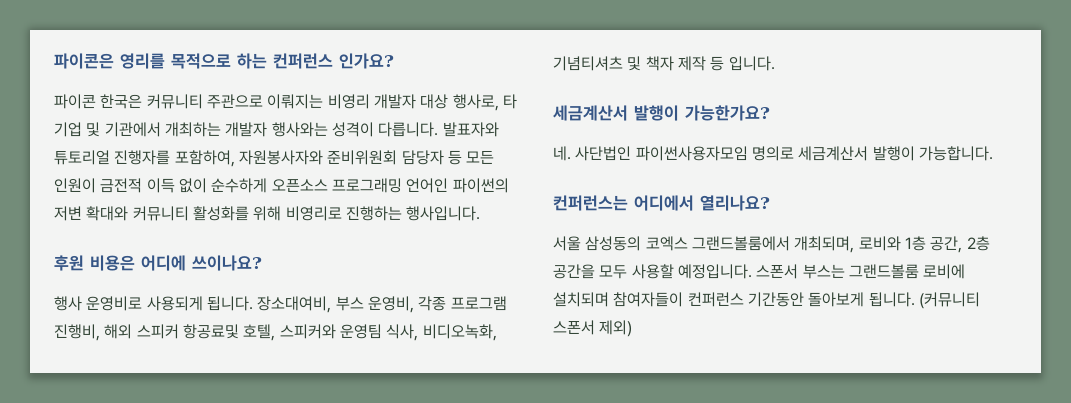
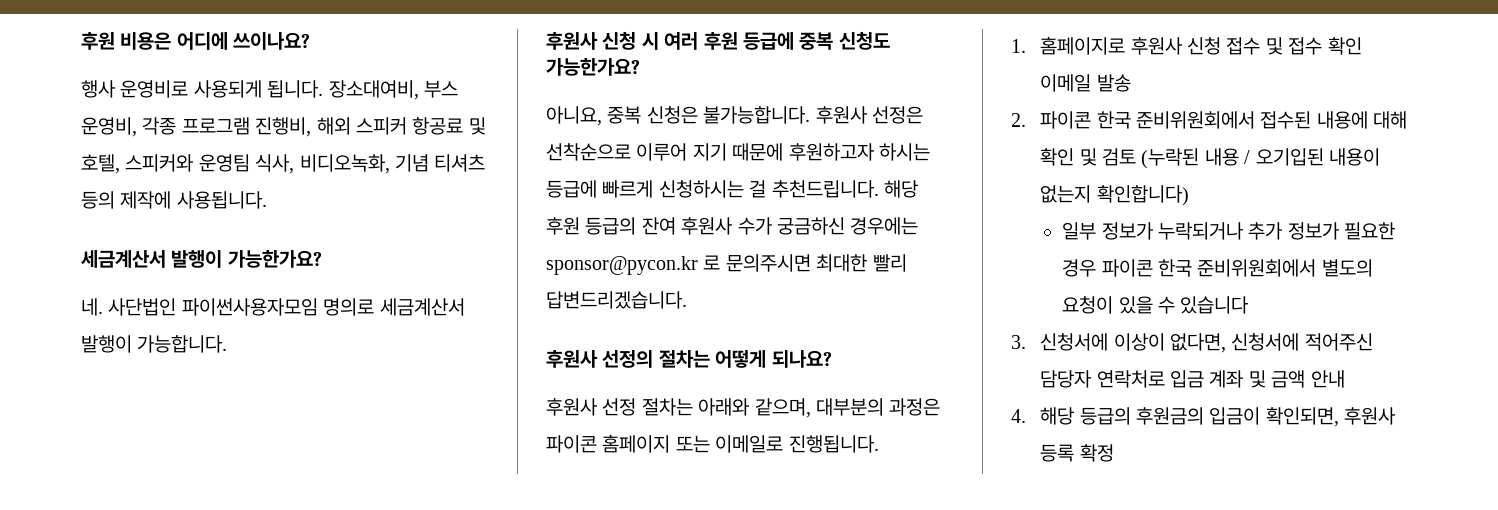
- 파이콘은 영리를 목적으로 하는 컨퍼런스 인가요?
- 파이콘 한국은 커뮤니티 주관으로 이뤄지는 비영리 개발자 대상 행사로, 타 기업 및 기관에서 개최하는 개발자 행사와는 성격이 다릅니다. 발표자와 튜토리얼 진행자를 포함하여, 자원봉사자와 준비위원회 담당자 등 모든 인원이 금전적 이득 없이 순수하게 오픈소스 프로그래밍 언어인 파이썬의 저변 확대와 커뮤니티 활성화를 위해 비영리로 진행하는 행사입니다.
- 장소대여비, 부스 운영비, 각종 프로그램 진행비, 해외 스피커 항공료및 호텔, 스피커와 운영팀 식사, 비디오녹화, 기념티셔츠 및 책자 제작 등 입니다.
+ 장소대여비, 부스 운영비, 각종 프로그램 진행비, 해외 스피커 항공료 및 호텔, 스피커와 운영팀 식사, 비디오녹화, 기념 티셔츠 등의 제작에 사용됩니다.
- 컨퍼런스는 어디에서 열리나요?
- 서울 삼성동의 코엑스 그랜드볼룸에서 개최되며, 로비와 1층 공간, 2층 공간을 모두 사용할 예정입니다. 스폰서 부스는 그랜드볼룸 로비에 설치되며 참여자들이 컨퍼런스 기간동안 돌아보게 됩니다. (커뮤니티 스폰서 제외)
+ 후원사 신청 시 여러 후원 등급에 중복 신청도 가능한가요?
+ 아니요, 중복 신청은 불가능합니다. 후원사 선정은 선착순으로 이루어 지기 때문에 후원하고자 하시는 등급에 빠르게 신청하시는 걸 추천드립니다. 해당 후원 등급의 잔여 후원사 수가 궁금하신 경우에는 sponsor@pycon.kr 로 문의주시면 최대한 빨리 답변드리겠습니다.
+ 후원사 선정의 절차는 어떻게 되나요?
+ 후원사 선정 절차는 아래와 같으며, 대부분의 과정은 파이콘 홈페이지 또는 이메일로 진행됩니다.
+ 1. 홈페이지로 후원사 신청 접수 및 접수 확인 이메일 발송
+ 2. 파이콘 한국 준비위원회에서 접수된 내용에 대해 확인 및 검토 (누락된 내용 / 오기입된 내용이 없는지 확인합니다)
+ 일부 정보가 누락되거나 추가 정보가 필요한 경우 파이콘 한국 준비위원회에서 별도의 요청이 있을 수 있습니다
+ 3. 신청서에 이상이 없다면, 신청서에 적어주신 담당자 연락처로 입금 계좌 및 금액 안내
+ 4. 해당 등급의 후원금의 입금이 확인되면, 후원사 등록 확정

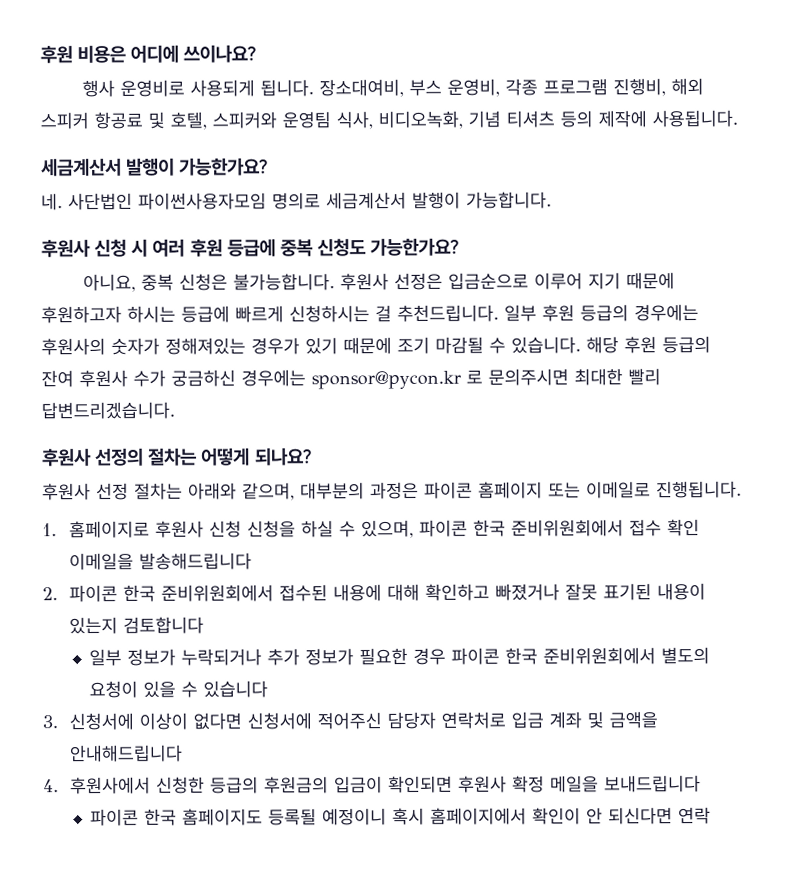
- 후원사 선정은 선착순으로 이루어 지기 때문에 후원하고자 하시는 등급에 빠르게 신청하시는 걸 추천드립니다.
+ 후원사 선정은 입금순으로 이루어 지기 때문에 후원하고자 하시는 등급에 빠르게 신청하시는 걸 추천드립니다.
+ 일부 후원 등급의 경우에는 후원사의 숫자가 정해져있는 경우가 있기 때문에 조기 마감될 수 있습니다.
- 1. 홈페이지로 후원사 신청 접수 및 접수 확인 이메일 발송
+ 1. 홈페이지로 후원사 신청 신청을 하실 수 있으며, 파이콘 한국 준비위원회에서 접수 확인 이메일을 발송해드립니다
- 2. 파이콘 한국 준비위원회에서 접수된 내용에 대해 확인 및 검토 (누락된 내용 / 오기입된 내용이 없는지 확인합니다)
+ 2. 파이콘 한국 준비위원회에서 접수된 내용에 대해 확인하고 빠졌거나 잘못 표기된 내용이 있는지 검토합니다
- 3. 신청서에 이상이 없다면, 신청서에 적어주신 담당자 연락처로 입금 계좌 및 금액 안내
+ 3. 신청서에 이상이 없다면 신청서에 적어주신 담당자 연락처로 입금 계좌 및 금액을 안내해드립니다
- 4. 해당 등급의 후원금의 입금이 확인되면, 후원사 등록 확정
+ 4. 후원사에서 신청한 등급의 후원금의 입금이 확인되면 후원사 확정 메일을 보내드립니다
+ 파이콘 한국 홈페이지도 등록될 예정이니 혹시 홈페이지에서 확인이 안 되신다면 연락

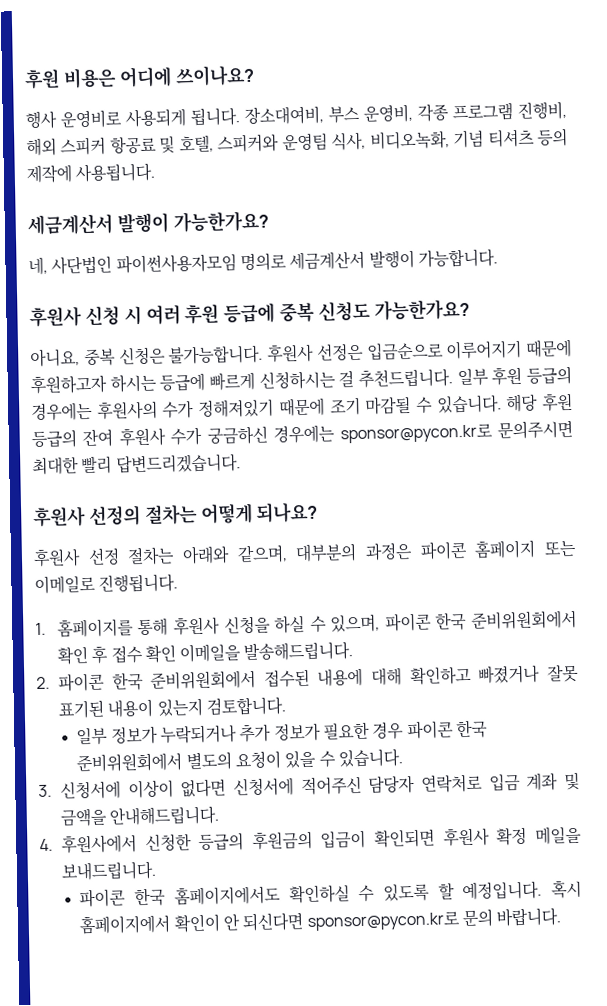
- 네. 사단법인 파이썬사용자모임 명의로 세금계산서 발행이 가능합니다.
+ 네, 사단법인 파이썬사용자모임 명의로 세금계산서 발행이 가능합니다.
- 후원사 선정은 입금순으로 이루어 지기 때문에 후원하고자 하시는 등급에 빠르게 신청하시는 걸 추천드립니다.
+ 후원사 선정은 입금순으로 이루어지기 때문에 후원하고자 하시는 등급에 빠르게 신청하시는 걸 추천드립니다.
- 일부 후원 등급의 경우에는 후원사의 숫자가 정해져있는 경우가 있기 때문에 조기 마감될 수 있습니다.
+ 일부 후원 등급의 경우에는 후원사의 수가 정해져있기 때문에 조기 마감될 수 있습니다.
- 해당 후원 등급의 잔여 후원사 수가 궁금하신 경우에는 sponsor@pycon.kr 로 문의주시면 최대한 빨리 답변드리겠습니다.
+ 해당 후원 등급의 잔여 후원사 수가 궁금하신 경우에는 sponsor@pycon.kr로 문의주시면 최대한 빨리 답변드리겠습니다.
- 1. 홈페이지로 후원사 신청 신청을 하실 수 있으며, 파이콘 한국 준비위원회에서 접수 확인 이메일을 발송해드립니다
+ 1. 홈페이지를 통해 후원사 신청을 하실 수 있으며, 파이콘 한국 준비위원회에서 확인 후 접수 확인 이메일을 발송해드립니다.
- 2. 파이콘 한국 준비위원회에서 접수된 내용에 대해 확인하고 빠졌거나 잘못 표기된 내용이 있는지 검토합니다
+ 2. 파이콘 한국 준비위원회에서 접수된 내용에 대해 확인하고 빠졌거나 잘못 표기된 내용이 있는지 검토합니다.
- 일부 정보가 누락되거나 추가 정보가 필요한 경우 파이콘 한국 준비위원회에서 별도의 요청이 있을 수 있습니다
+ 일부 정보가 누락되거나 추가 정보가 필요한 경우 파이콘 한국 준비위원회에서 별도의 요청이 있을 수 있습니다.
- 3. 신청서에 이상이 없다면 신청서에 적어주신 담당자 연락처로 입금 계좌 및 금액을 안내해드립니다
+ 3. 신청서에 이상이 없다면 신청서에 적어주신 담당자 연락처로 입금 계좌 및 금액을 안내해드립니다.
- 4. 후원사에서 신청한 등급의 후원금의 입금이 확인되면 후원사 확정 메일을 보내드립니다
- 파이콘 한국 홈페이지도 등록될 예정이니 혹시 홈페이지에서 확인이 안 되신다면 연락
+ 4. 후원사에서 신청한 등급의 후원금의 입금이 확인되면 후원사 확정 메일을 보내드립니다.
+ 파이콘 한국 홈페이지에서도 확인하실 수 있도록 할 예정입니다. 혹시 홈페이지에서 확인이 안 되신다면 sponsor@pycon.kr로 문의 바랍니다.

